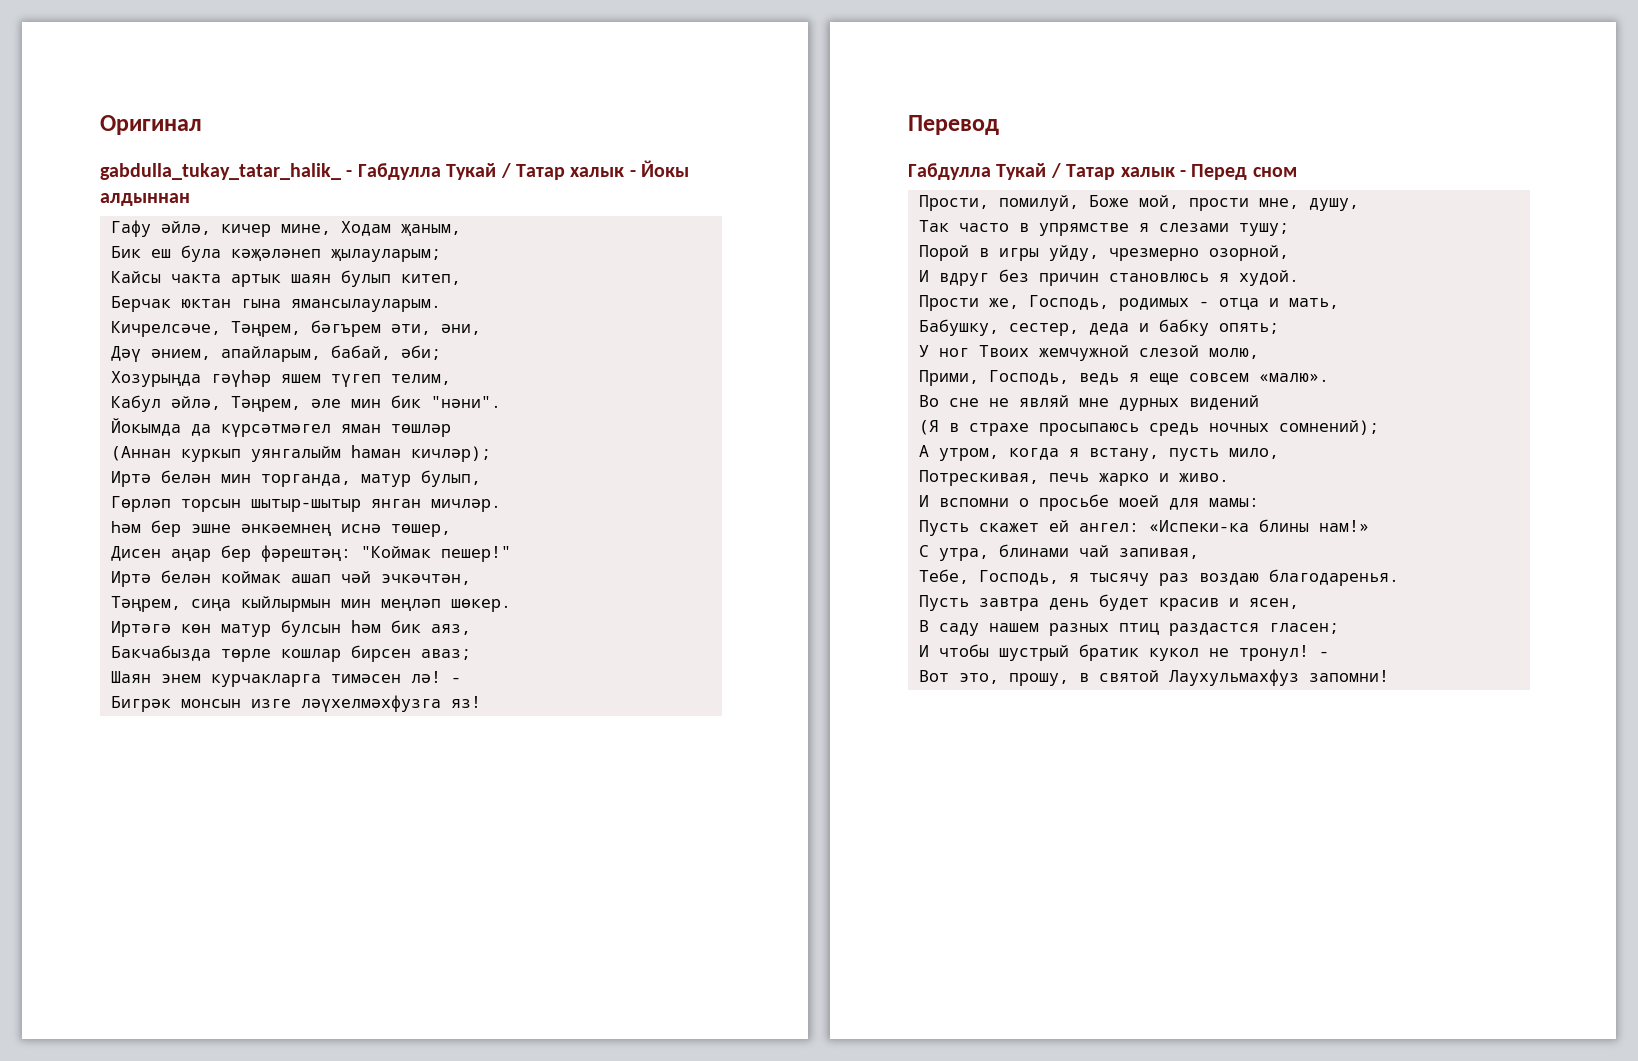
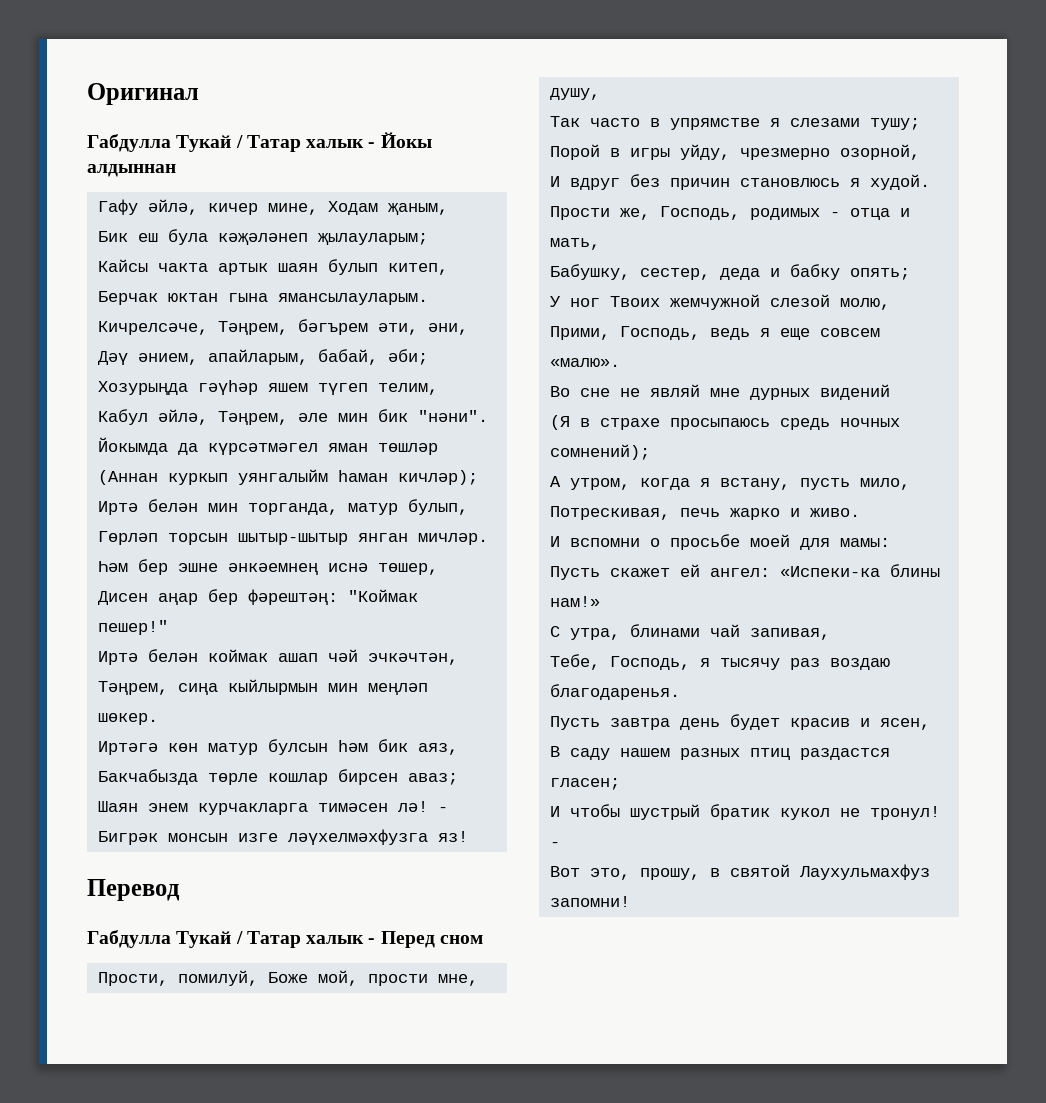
- gabdulla_tukay_tatar_halik_ - Габдулла Тукай / Татар халык - Йокы алдыннан
+ Габдулла Тукай / Татар халык - Йокы алдыннан

